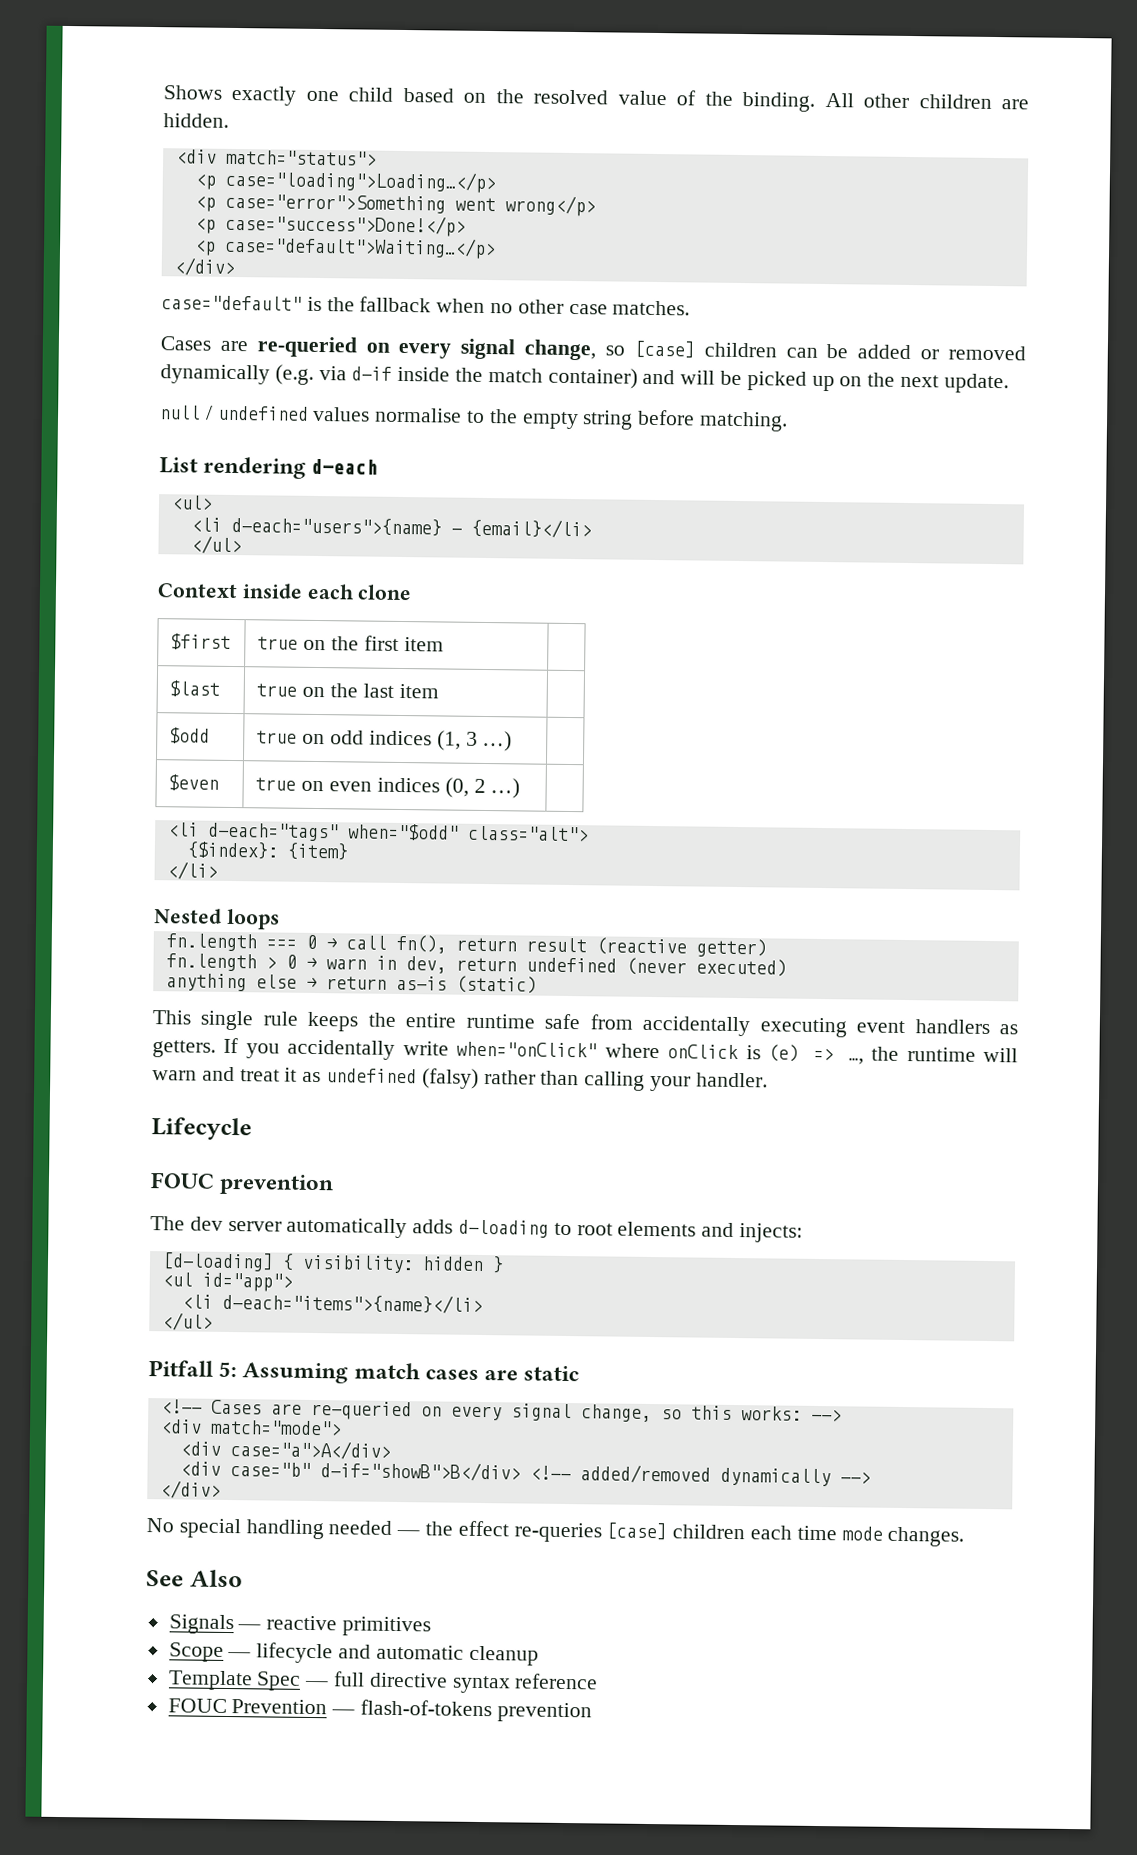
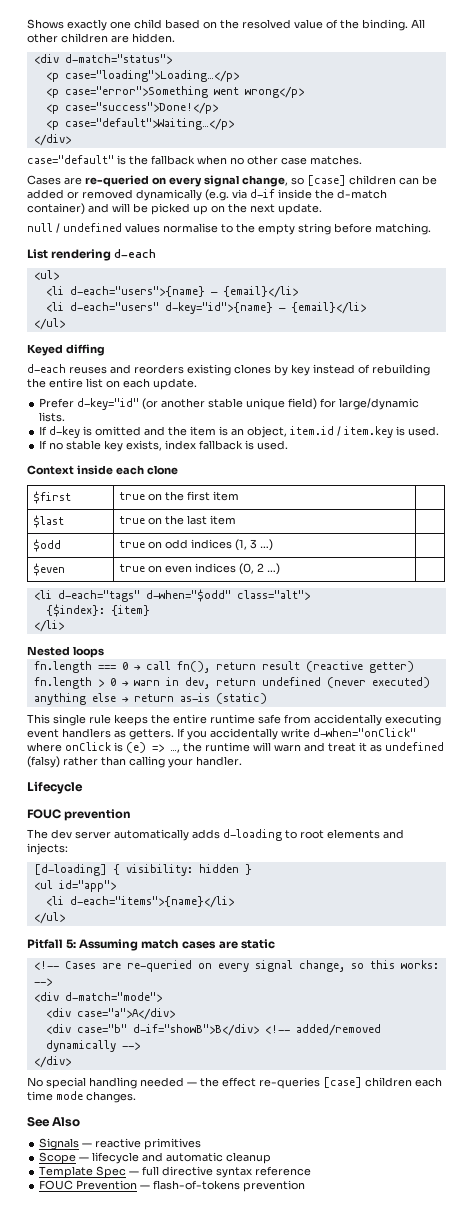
- <div match="status">
+ <div d-match="status">
- Cases are re-queried on every signal change, so [case] children can be added or removed dynamically (e.g. via d-if inside the match container) and will be picked up on the next update.
+ Cases are re-queried on every signal change, so [case] children can be added or removed dynamically (e.g. via d-if inside the d-match container) and will be picked up on the next update.
  <li d-each="users">{name} — {email}</li>
+ <li d-each="users" d-key="id">{name} — {email}</li>
  </ul>
+ Keyed diffing
+ d-each reuses and reorders existing clones by key instead of rebuilding the entire list on each update.
+ Prefer d-key="id" (or another stable unique field) for large/dynamic lists.
+ If d-key is omitted and the item is an object, item.id / item.key is used.
+ If no stable key exists, index fallback is used.
- <li d-each="tags" when="$odd" class="alt">
+ <li d-each="tags" d-when="$odd" class="alt">
- If you accidentally write when="onClick" where onClick is (e) => …, the runtime will warn and treat it as undefined (falsy) rather than calling your handler.
+ If you accidentally write d-when="onClick" where onClick is (e) => …, the runtime will warn and treat it as undefined (falsy) rather than calling your handler.
- <div match="mode">
+ <div d-match="mode">

